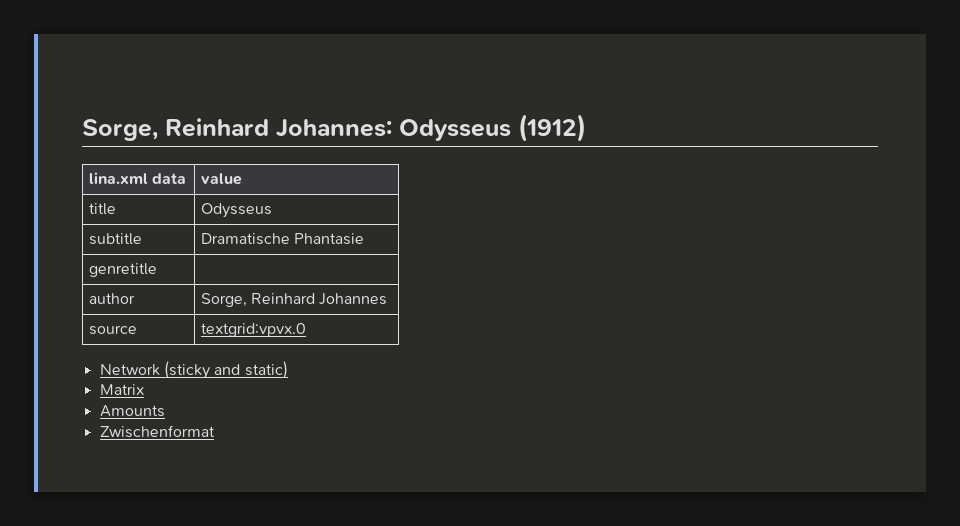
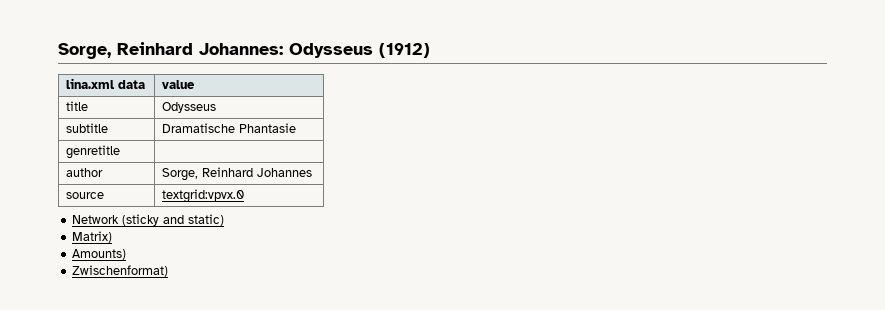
- Matrix
- Amounts
- Zwischenformat
+ Matrix)
+ Amounts)
+ Zwischenformat)

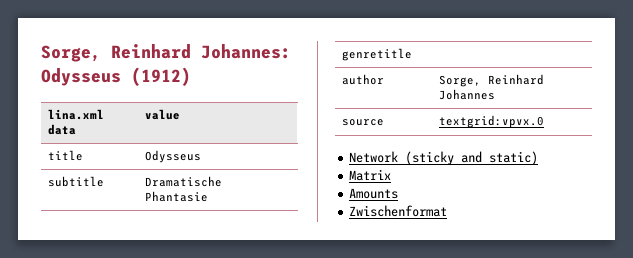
- Matrix)
- Amounts)
- Zwischenformat)
+ Matrix
+ Amounts
+ Zwischenformat

